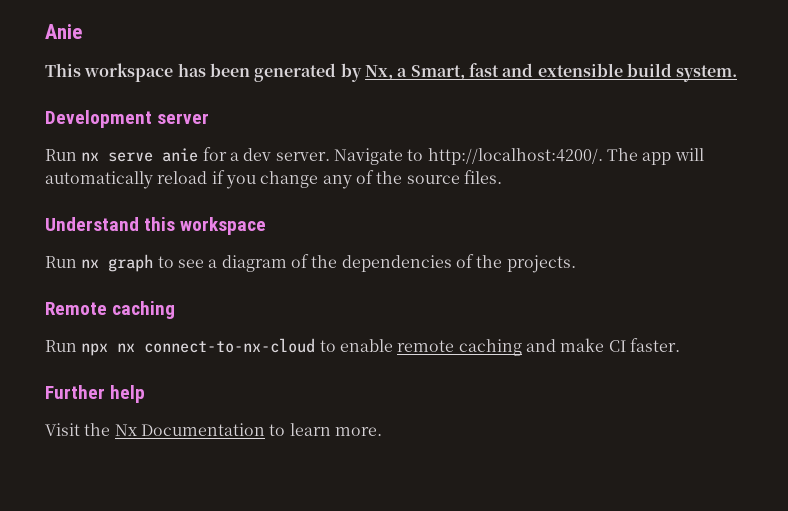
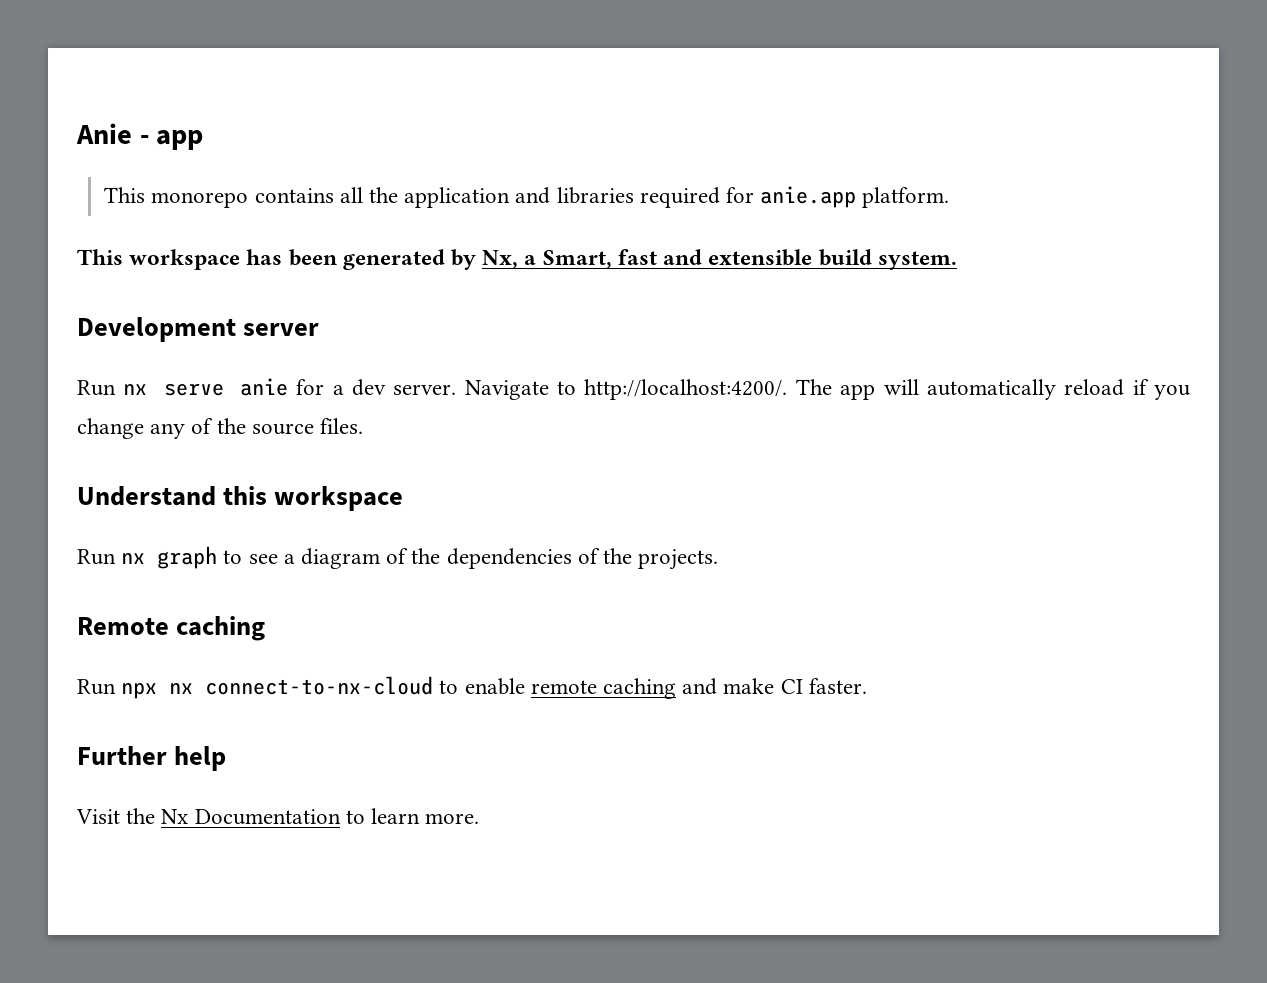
- Anie
+ Anie - app
+ This monorepo contains all the application and libraries required for anie.app platform.

